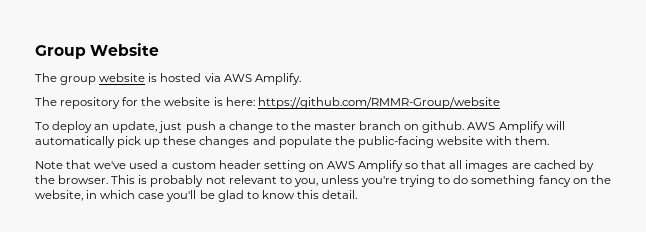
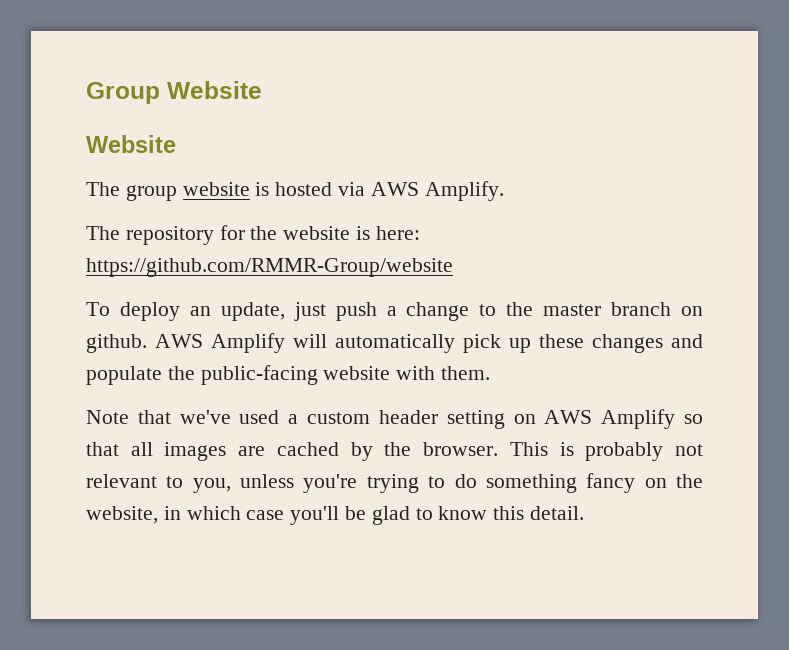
  Group Website
+ Website

